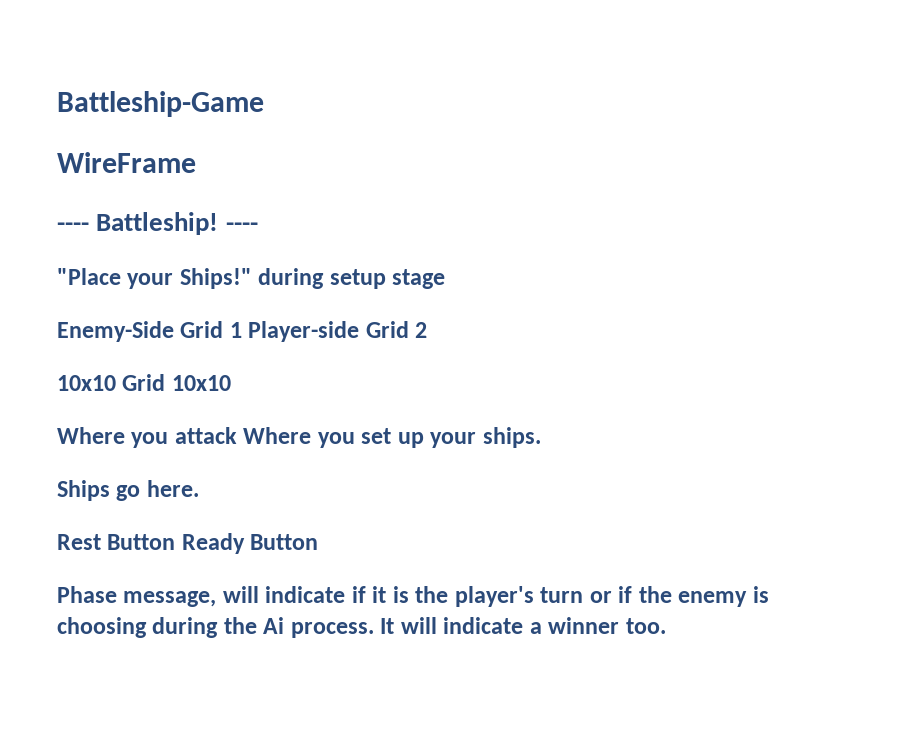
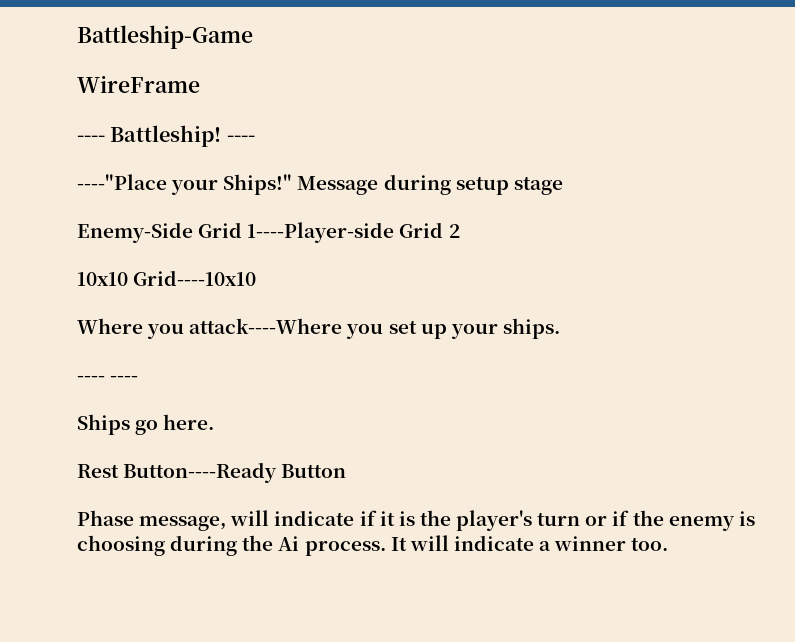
- "Place your Ships!" during setup stage
+ ----"Place your Ships!" Message during setup stage
- Enemy-Side Grid 1 Player-side Grid 2
+ Enemy-Side Grid 1----Player-side Grid 2
- 10x10 Grid 10x10
- Where you attack Where you set up your ships.
+ 10x10 Grid----10x10
+ Where you attack----Where you set up your ships.
+ ---- ----
- Rest Button Ready Button
+ Rest Button----Ready Button

